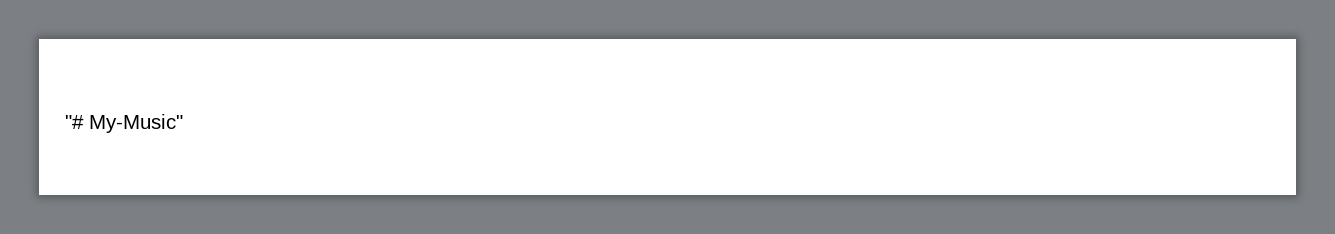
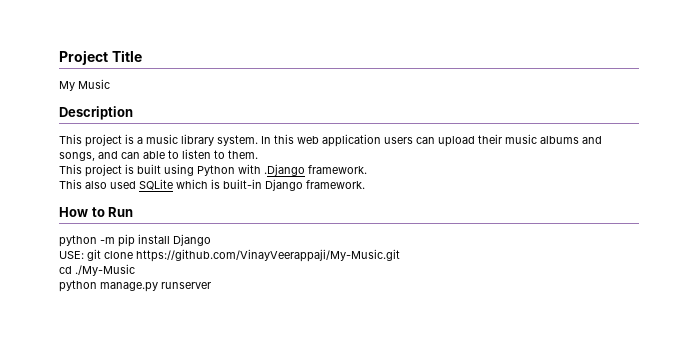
- "# My-Music"
+ Project Title
+ My Music
+ Description
+ This project is a music library system. In this web application users can upload their music albums and songs, and can able to listen to them.
+ This project is built using Python with .Django framework.
+ This also used SQLite which is built-in Django framework.
+ How to Run
+ python -m pip install Django
+ USE: git clone https://github.com/VinayVeerappaji/My-Music.git
+ cd ./My-Music
+ python manage.py runserver

